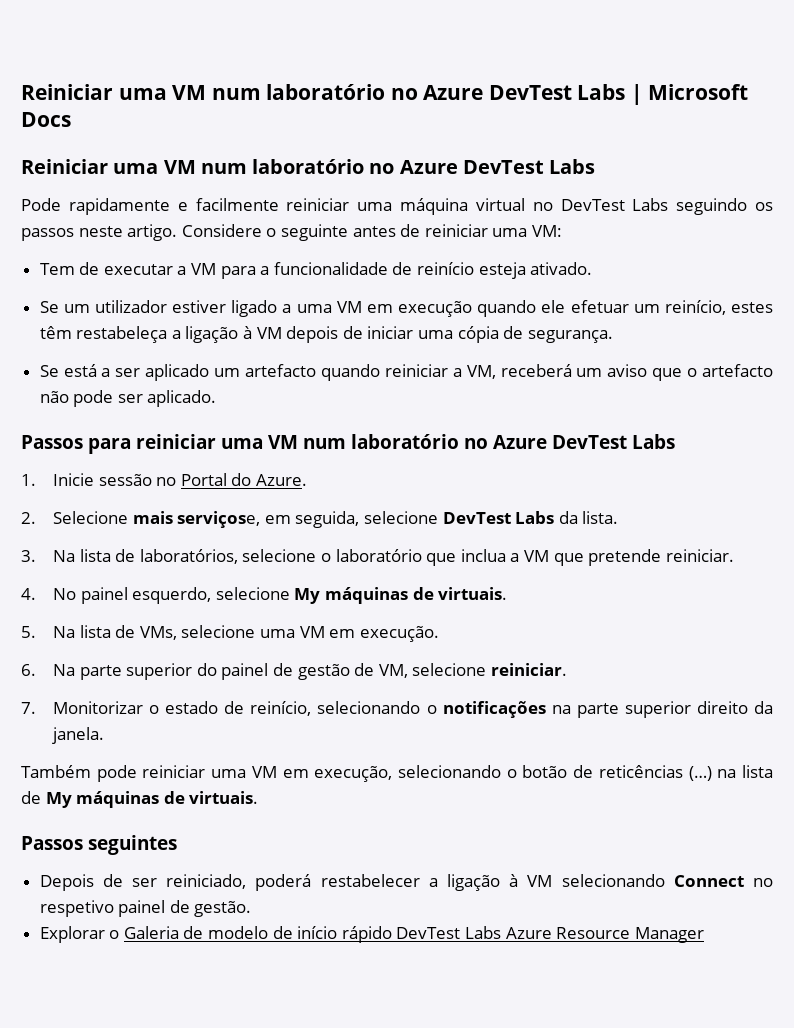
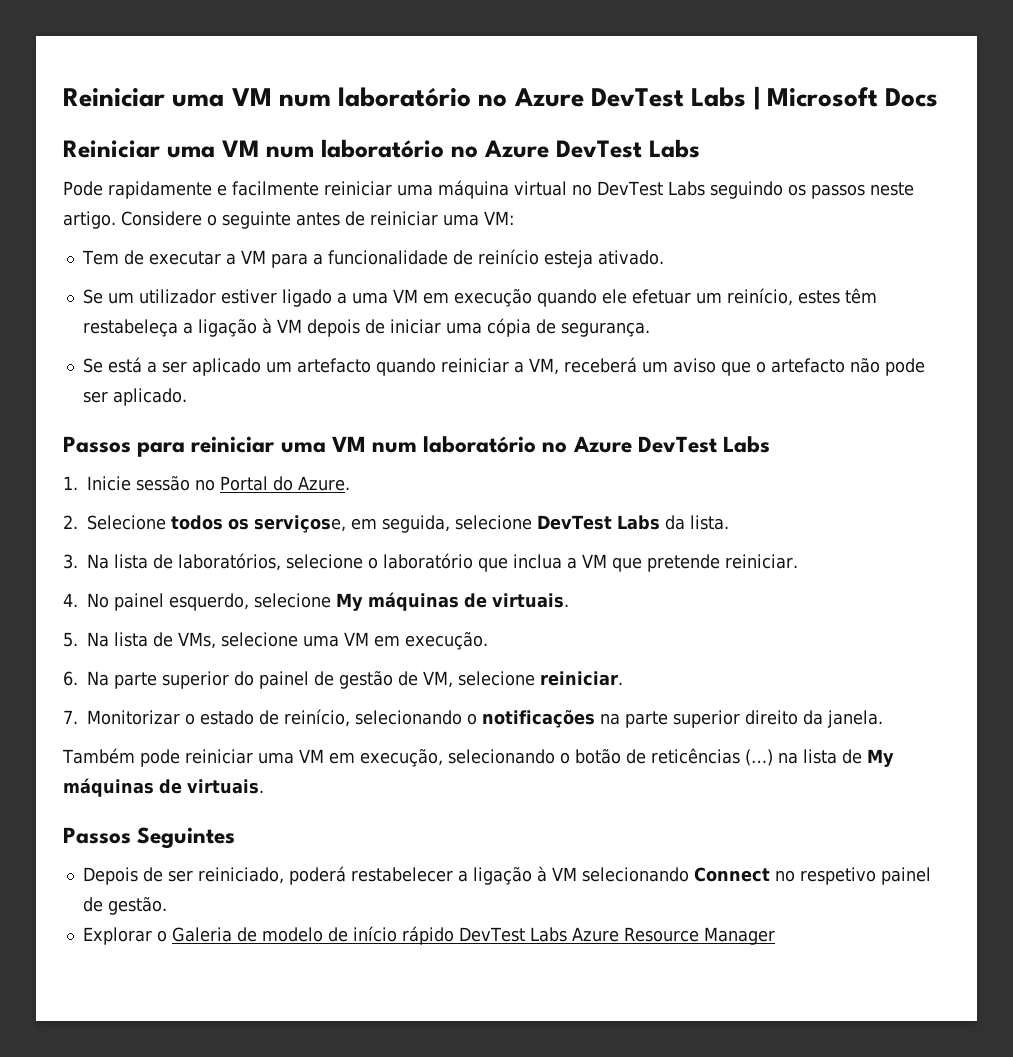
- 2. Selecione mais serviçose, em seguida, selecione DevTest Labs da lista.
+ 2. Selecione todos os serviçose, em seguida, selecione DevTest Labs da lista.
- Passos seguintes
+ Passos Seguintes

